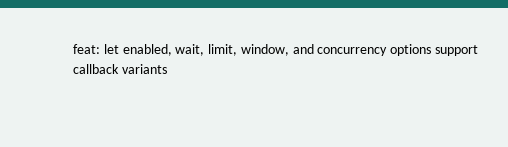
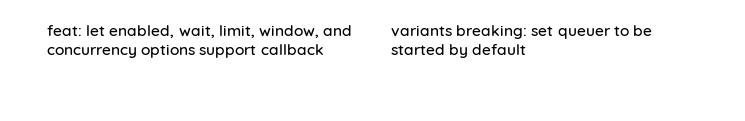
- feat: let enabled, wait, limit, window, and concurrency options support callback variants
+ feat: let enabled, wait, limit, window, and concurrency options support callback variants breaking: set queuer to be started by default

